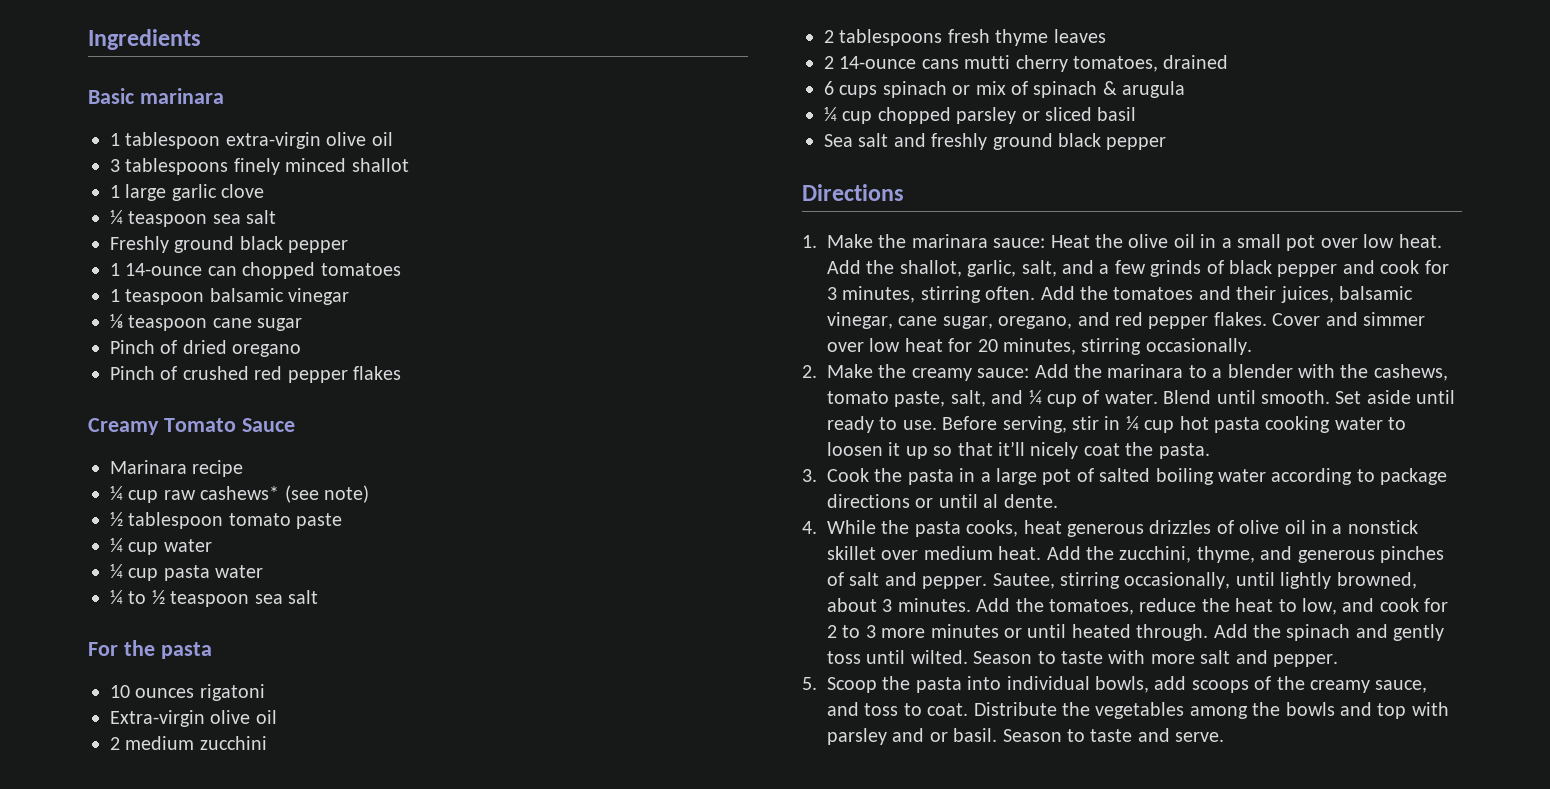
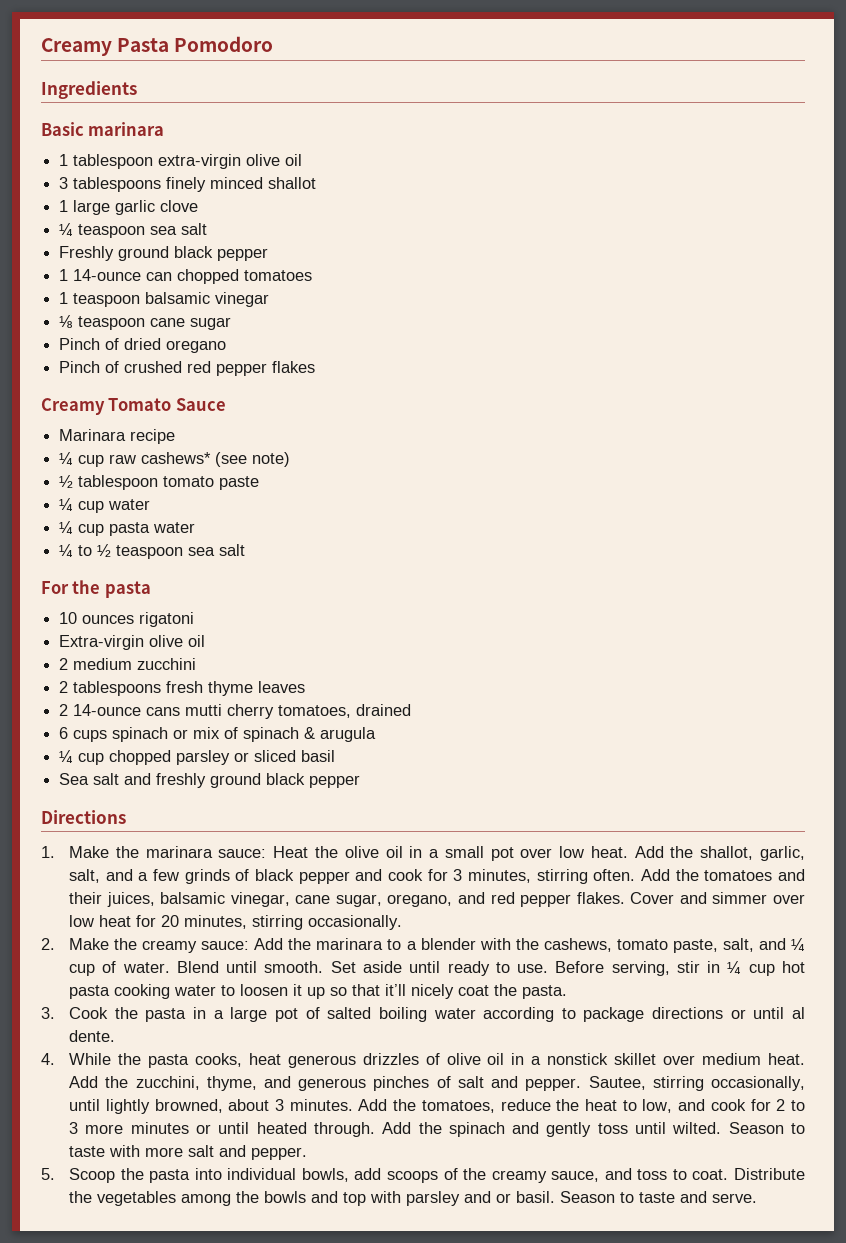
+ Creamy Pasta Pomodoro

